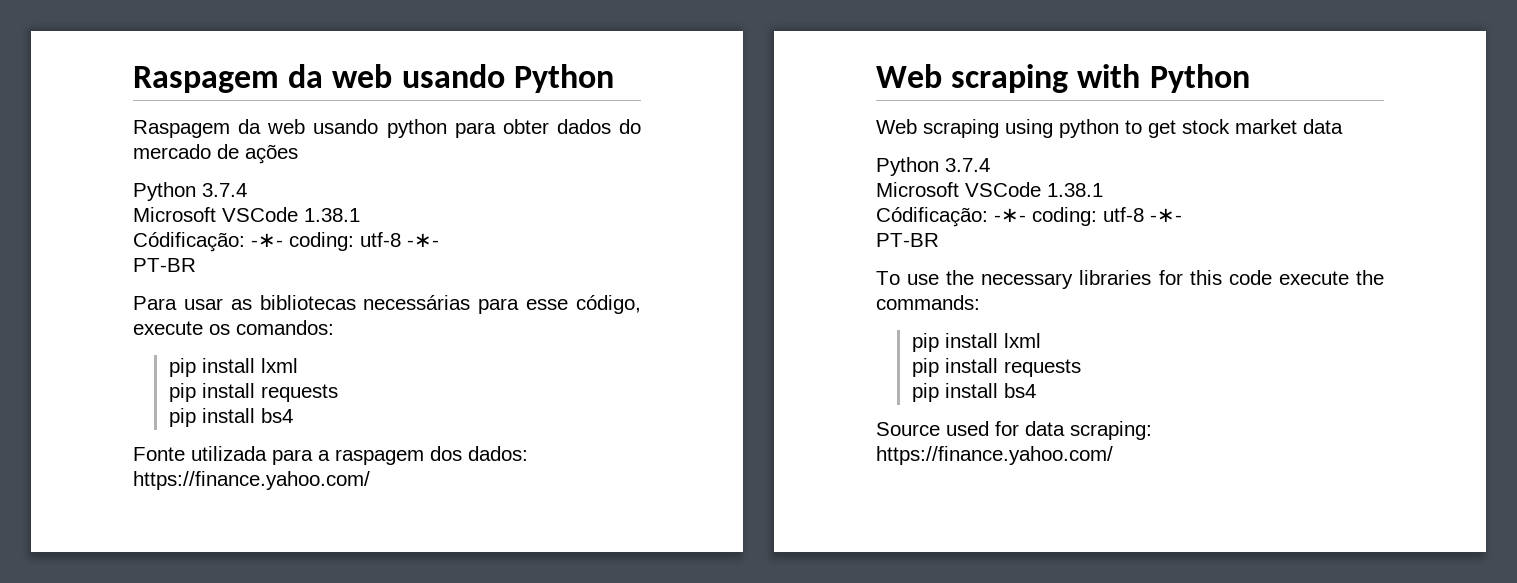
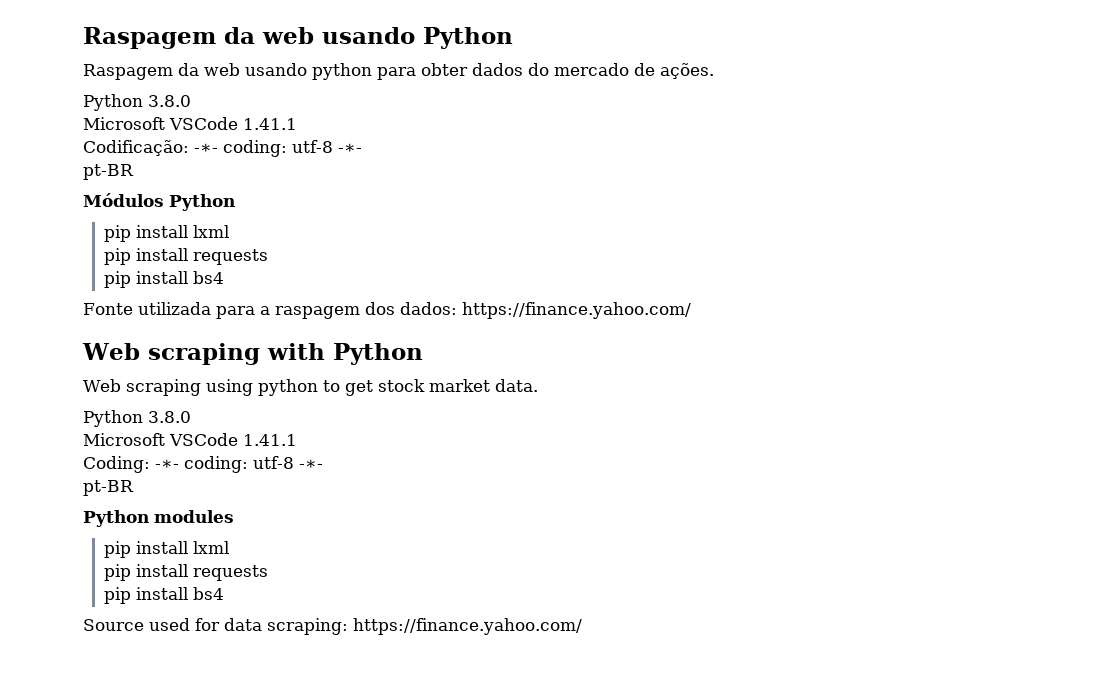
- Raspagem da web usando python para obter dados do mercado de ações
- Python 3.7.4
- Microsoft VSCode 1.38.1
- Códificação: -∗- coding: utf-8 -∗-
- PT-BR
- Para usar as bibliotecas necessárias para esse código, execute os comandos:
+ Raspagem da web usando python para obter dados do mercado de ações.
+ Python 3.8.0
+ Microsoft VSCode 1.41.1
+ Codificação: -∗- coding: utf-8 -∗-
+ pt-BR
+ Módulos Python
- Web scraping using python to get stock market data
- Python 3.7.4
- Microsoft VSCode 1.38.1
- Códificação: -∗- coding: utf-8 -∗-
- PT-BR
- To use the necessary libraries for this code execute the commands:
+ Web scraping using python to get stock market data.
+ Python 3.8.0
+ Microsoft VSCode 1.41.1
+ Coding: -∗- coding: utf-8 -∗-
+ pt-BR
+ Python modules

